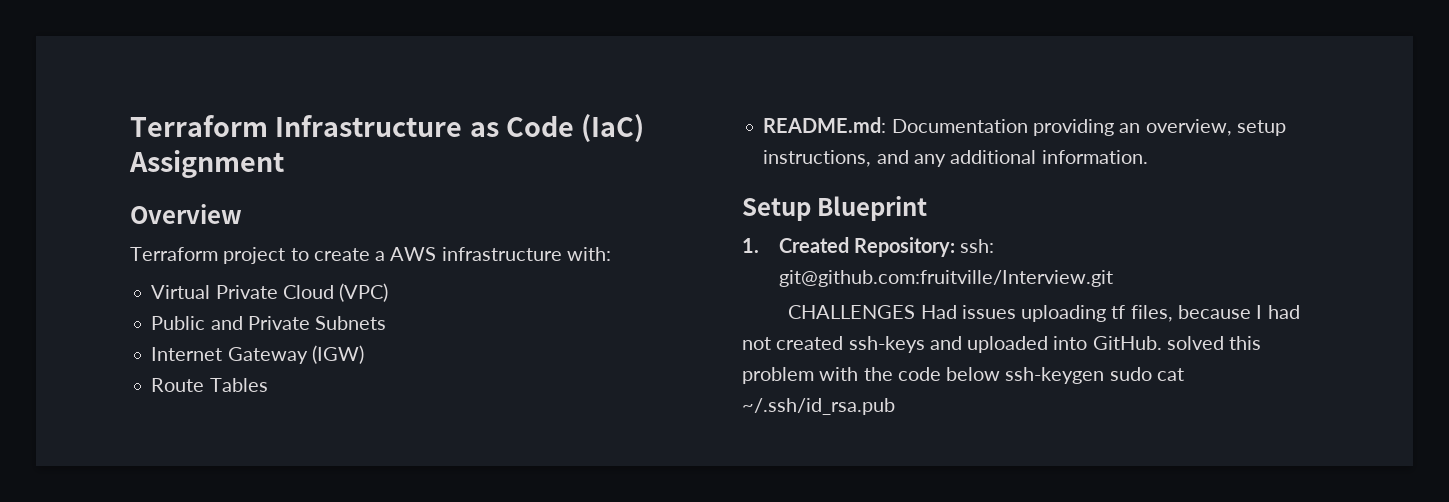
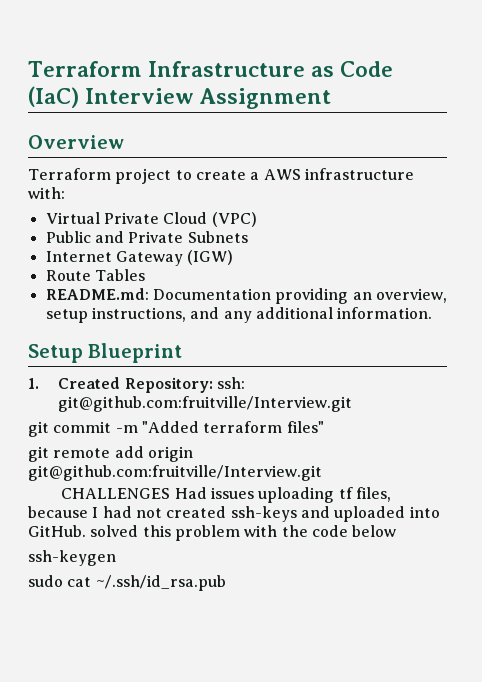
- Terraform Infrastructure as Code (IaC) Assignment
+ Terraform Infrastructure as Code (IaC) Interview Assignment
+ git commit -m "Added terraform files"
+ git remote add origin git@github.com:fruitville/Interview.git
- CHALLENGES Had issues uploading tf files, because I had not created ssh-keys and uploaded into GitHub. solved this problem with the code below ssh-keygen sudo cat ~/.ssh/id_rsa.pub
+ CHALLENGES Had issues uploading tf files, because I had not created ssh-keys and uploaded into GitHub. solved this problem with the code below
+ ssh-keygen
+ sudo cat ~/.ssh/id_rsa.pub

